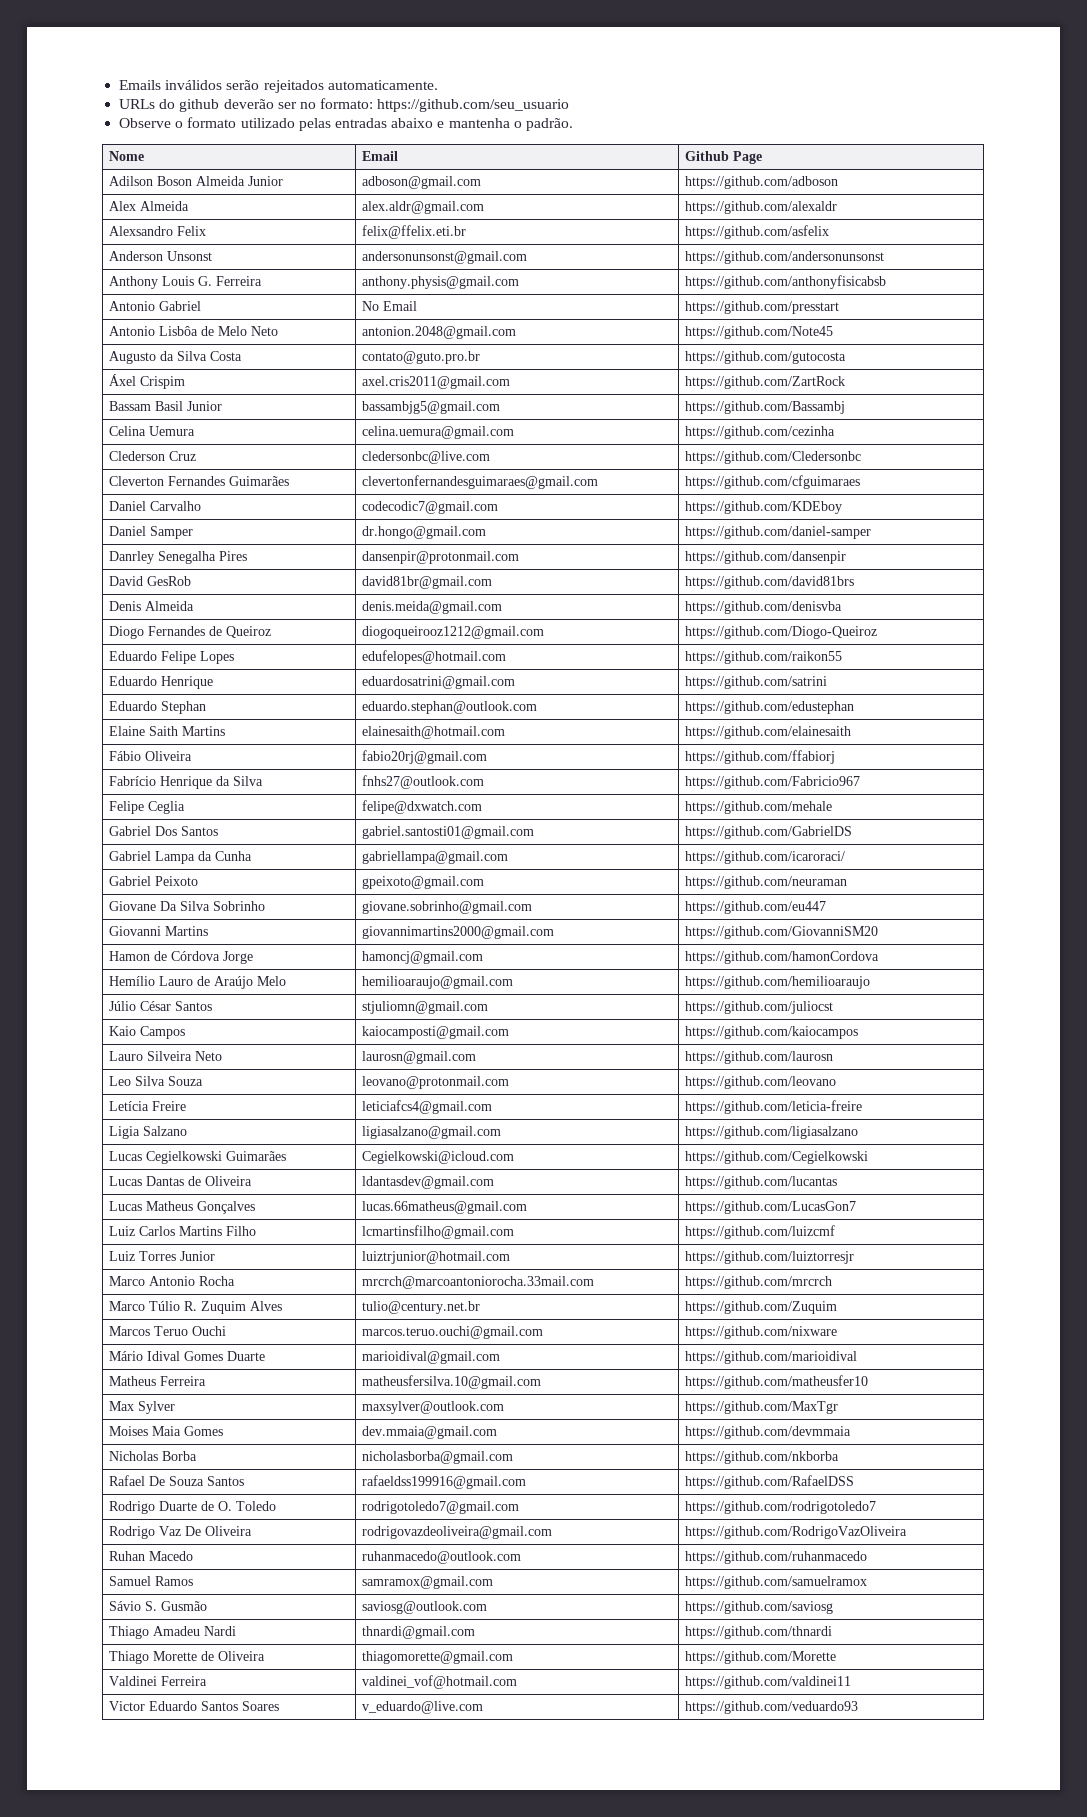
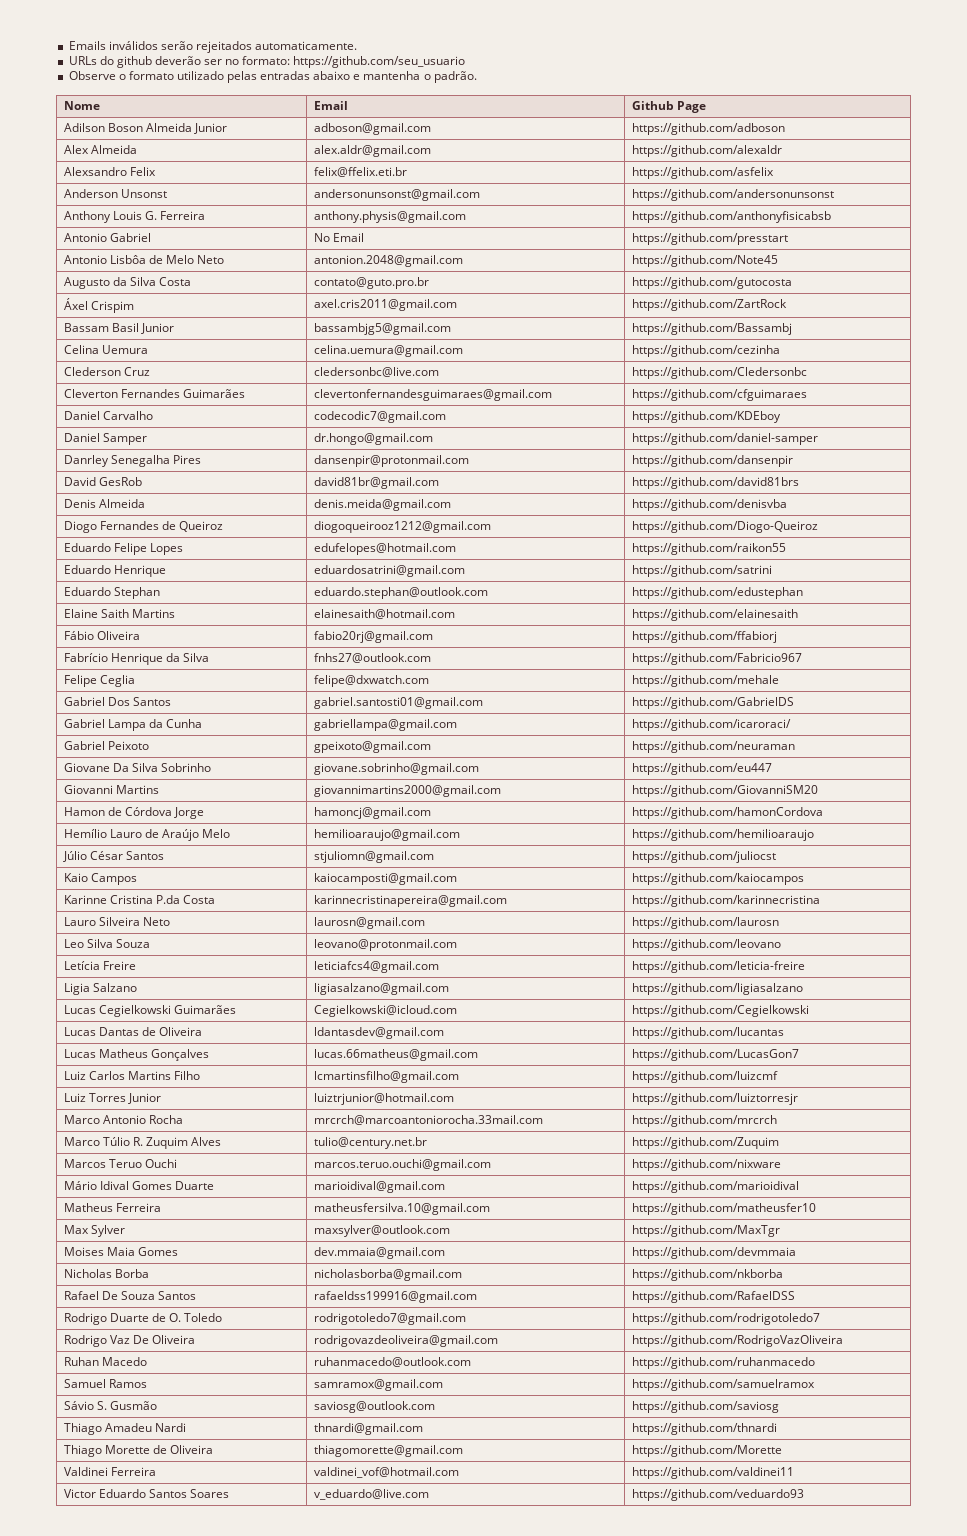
+ Karinne Cristina P.da Costa | karinnecristinapereira@gmail.com | https://github.com/karinnecristina

